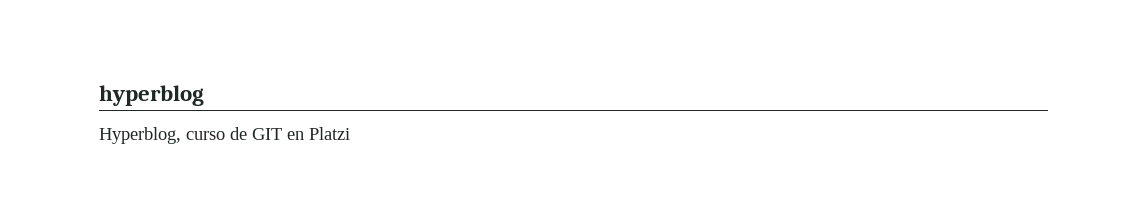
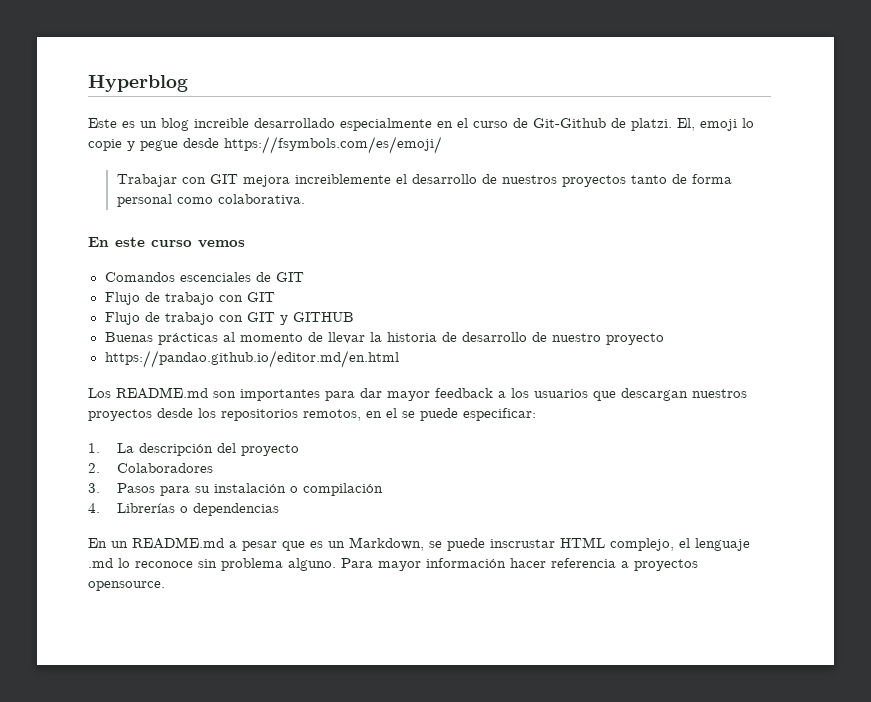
- hyperblog
- Hyperblog, curso de GIT en Platzi
+ Hyperblog
+ Este es un blog increible desarrollado especialmente en el curso de Git-Github de platzi. El, emoji lo copie y pegue desde https://fsymbols.com/es/emoji/
+ Trabajar con GIT mejora increiblemente el desarrollo de nuestros proyectos tanto de forma personal como colaborativa.
+ En este curso vemos
+ Comandos escenciales de GIT
+ Flujo de trabajo con GIT
+ Flujo de trabajo con GIT y GITHUB
+ Buenas prácticas al momento de llevar la historia de desarrollo de nuestro proyecto
+ https://pandao.github.io/editor.md/en.html
+ Los README.md son importantes para dar mayor feedback a los usuarios que descargan nuestros proyectos desde los repositorios remotos, en el se puede especificar:
+ 1. La descripción del proyecto
+ 2. Colaboradores
+ 3. Pasos para su instalación o compilación
+ 4. Librerías o dependencias
+ En un README.md a pesar que es un Markdown, se puede inscrustar HTML complejo, el lenguaje .md lo reconoce sin problema alguno. Para mayor información hacer referencia a proyectos opensource.

